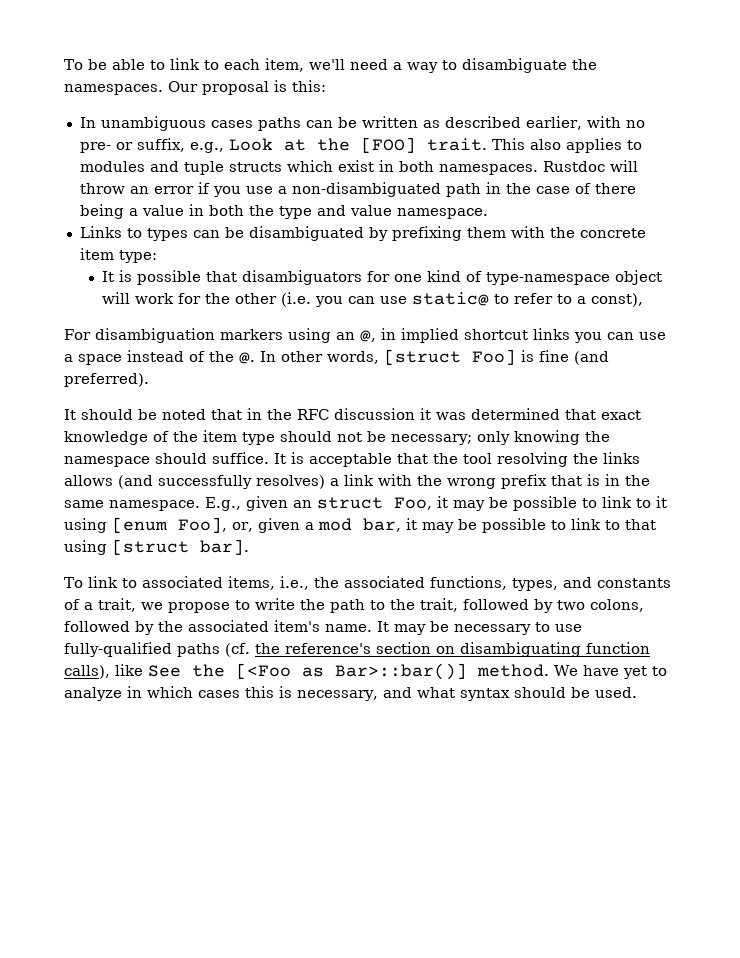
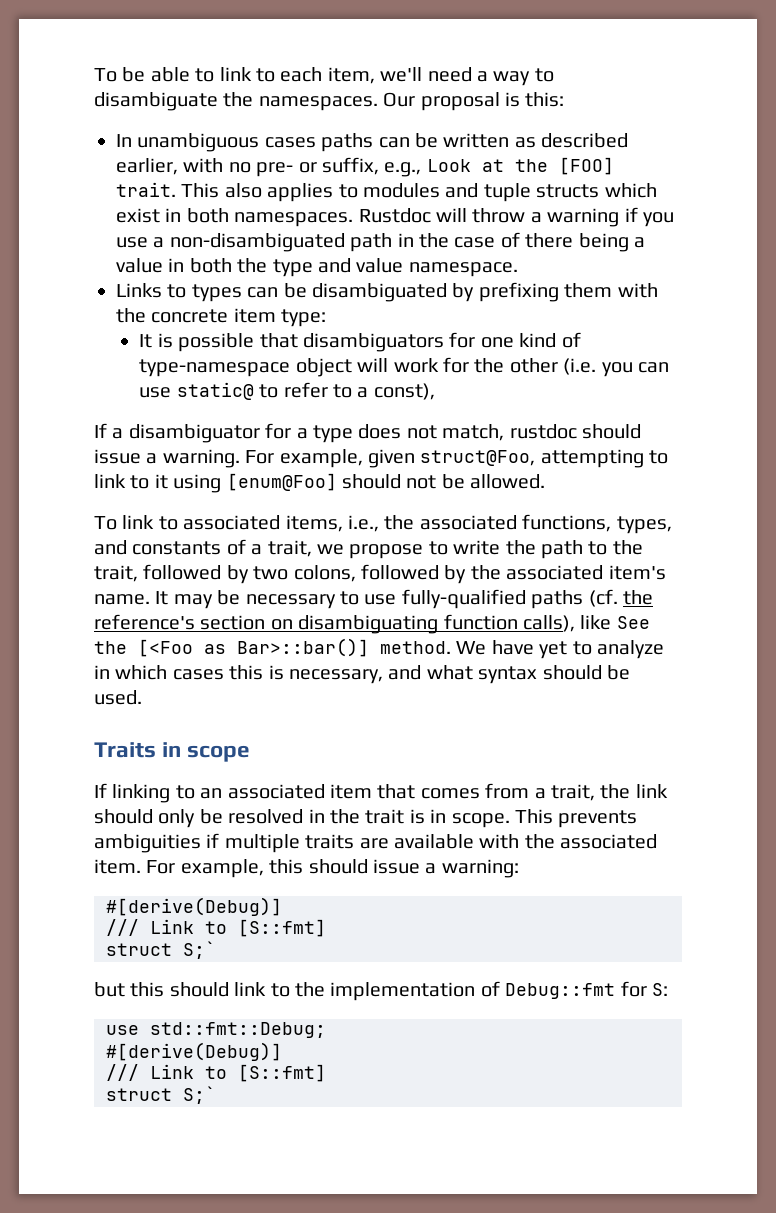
- Rustdoc will throw an error if you use a non-disambiguated path in the case of there being a value in both the type and value namespace.
+ Rustdoc will throw a warning if you use a non-disambiguated path in the case of there being a value in both the type and value namespace.
- For disambiguation markers using an @, in implied shortcut links you can use a space instead of the @. In other words, [struct Foo] is fine (and preferred).
- It should be noted that in the RFC discussion it was determined that exact knowledge of the item type should not be necessary; only knowing the namespace should suffice. It is acceptable that the tool resolving the links allows (and successfully resolves) a link with the wrong prefix that is in the same namespace. E.g., given an struct Foo, it may be possible to link to it using [enum Foo], or, given a mod bar, it may be possible to link to that using [struct bar].
+ If a disambiguator for a type does not match, rustdoc should issue a warning. For example, given struct@Foo, attempting to link to it using [enum@Foo] should not be allowed.
+ Traits in scope
+ If linking to an associated item that comes from a trait, the link should only be resolved in the trait is in scope. This prevents ambiguities if multiple traits are available with the associated item. For example, this should issue a warning:
+ #[derive(Debug)]
+ /// Link to [S::fmt]
+ struct S;`
+ but this should link to the implementation of Debug::fmt for S:
+ use std::fmt::Debug;
+ #[derive(Debug)]
+ /// Link to [S::fmt]
+ struct S;`

